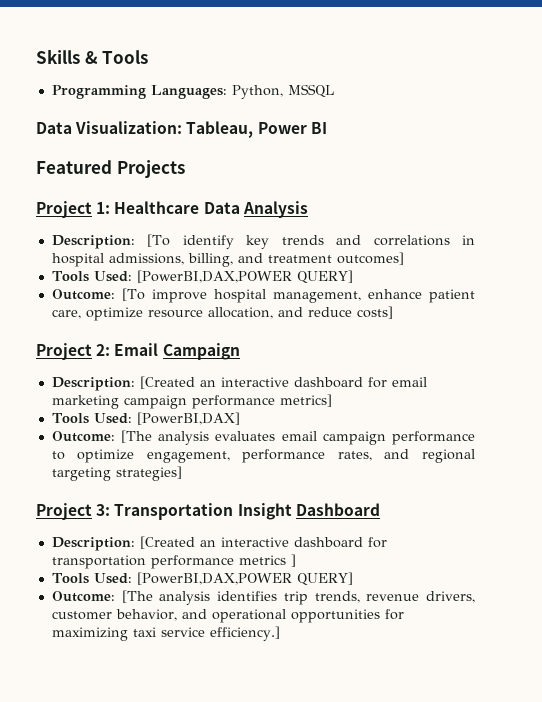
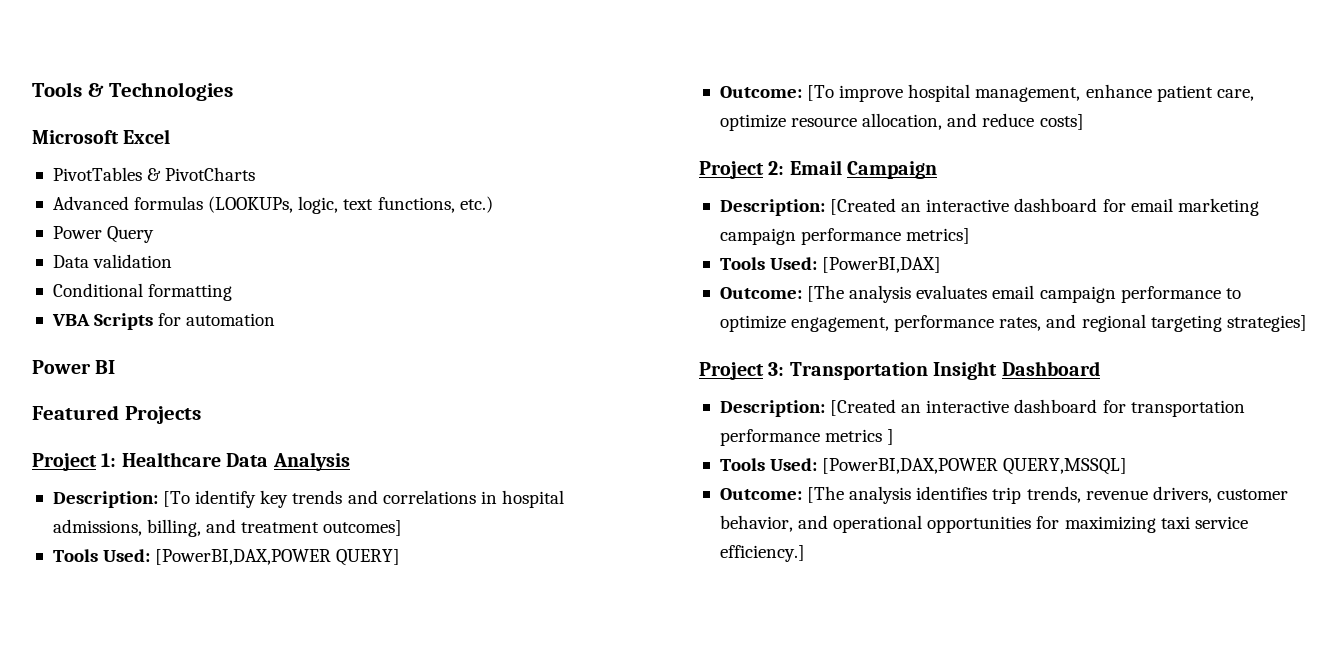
- Skills & Tools
- Programming Languages: Python, MSSQL
- Data Visualization: Tableau, Power BI
+ Tools & Technologies
+ Microsoft Excel
+ PivotTables & PivotCharts
+ Advanced formulas (LOOKUPs, logic, text functions, etc.)
+ Power Query
+ Data validation
+ Conditional formatting
+ VBA Scripts for automation
+ Power BI
  Description: [Created an interactive dashboard for transportation performance metrics ]
- Tools Used: [PowerBI,DAX,POWER QUERY]
+ Tools Used: [PowerBI,DAX,POWER QUERY,MSSQL]

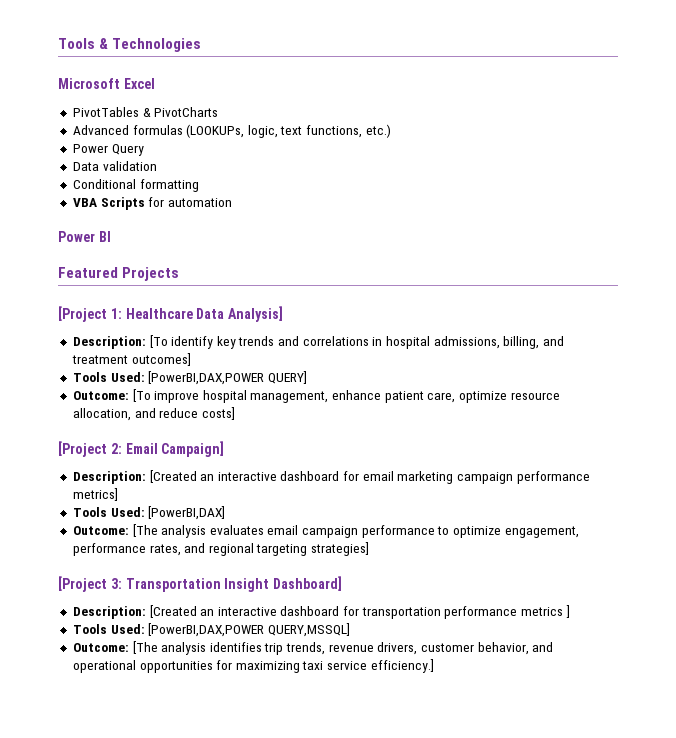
- Project 1: Healthcare Data Analysis
+ [Project 1: Healthcare Data Analysis]
- Project 2: Email Campaign
+ [Project 2: Email Campaign]
- Project 3: Transportation Insight Dashboard
+ [Project 3: Transportation Insight Dashboard]

